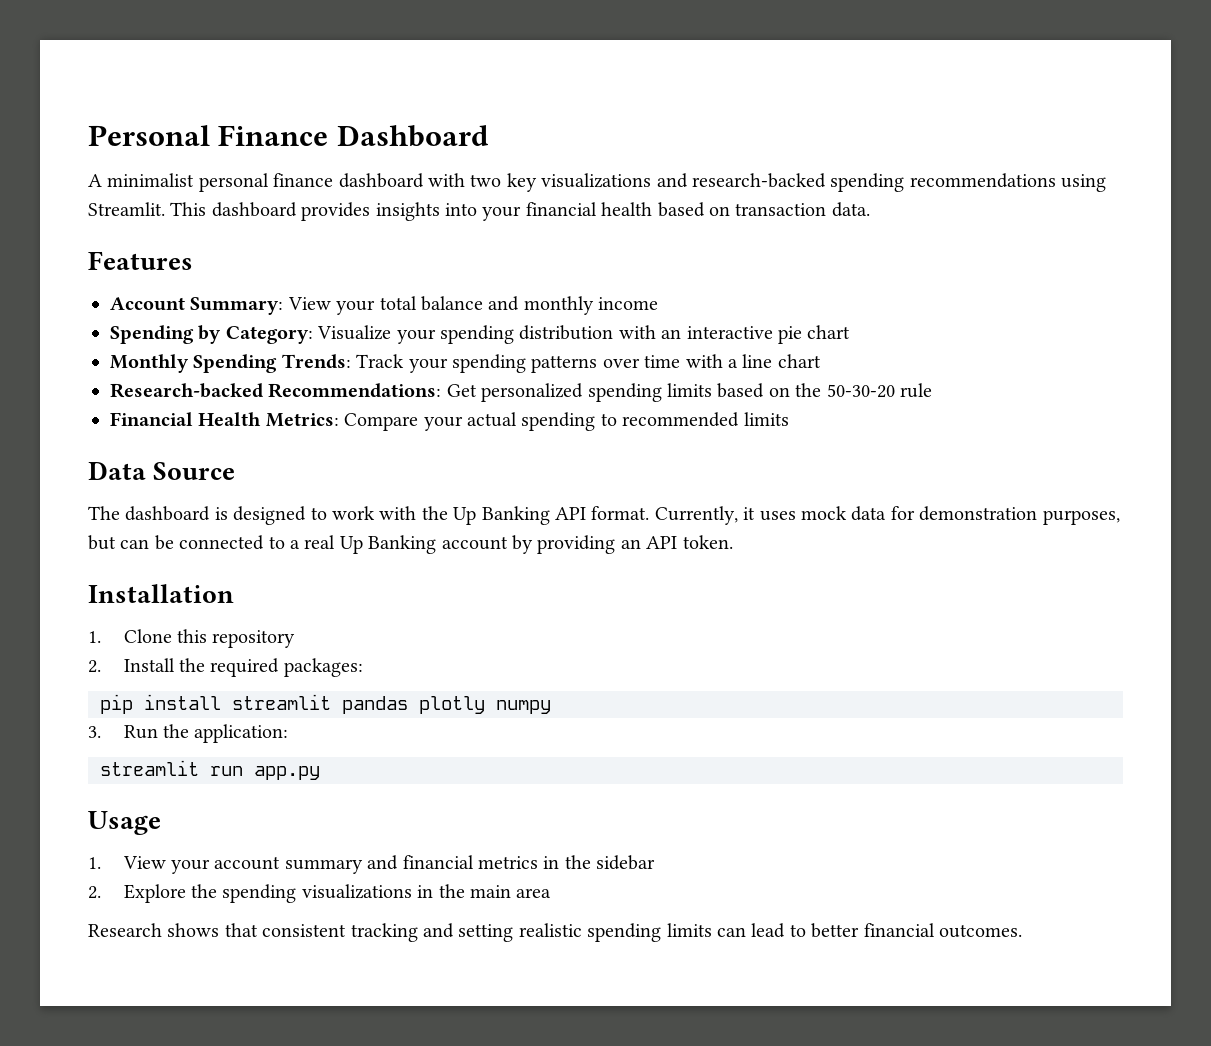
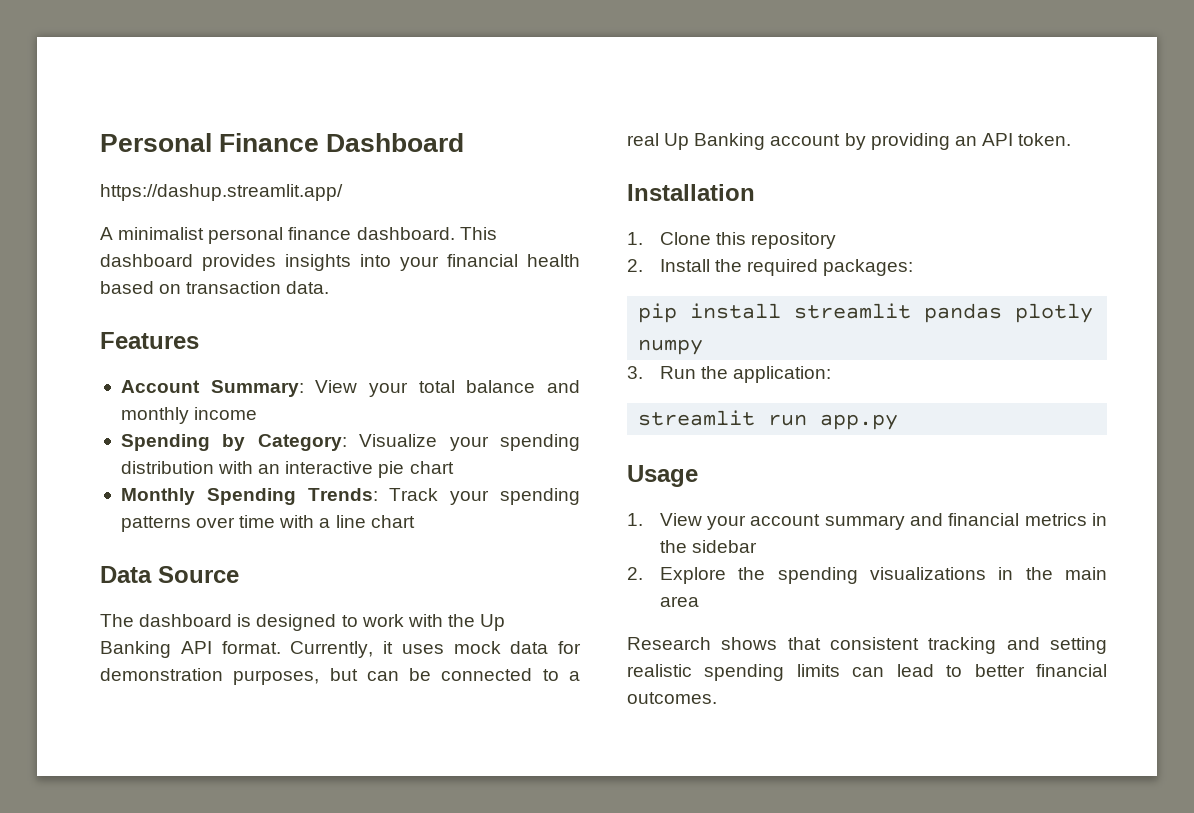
+ https://dashup.streamlit.app/
- A minimalist personal finance dashboard with two key visualizations and research-backed spending recommendations using Streamlit.
+ A minimalist personal finance dashboard.
- Research-backed Recommendations: Get personalized spending limits based on the 50-30-20 rule
- Financial Health Metrics: Compare your actual spending to recommended limits

